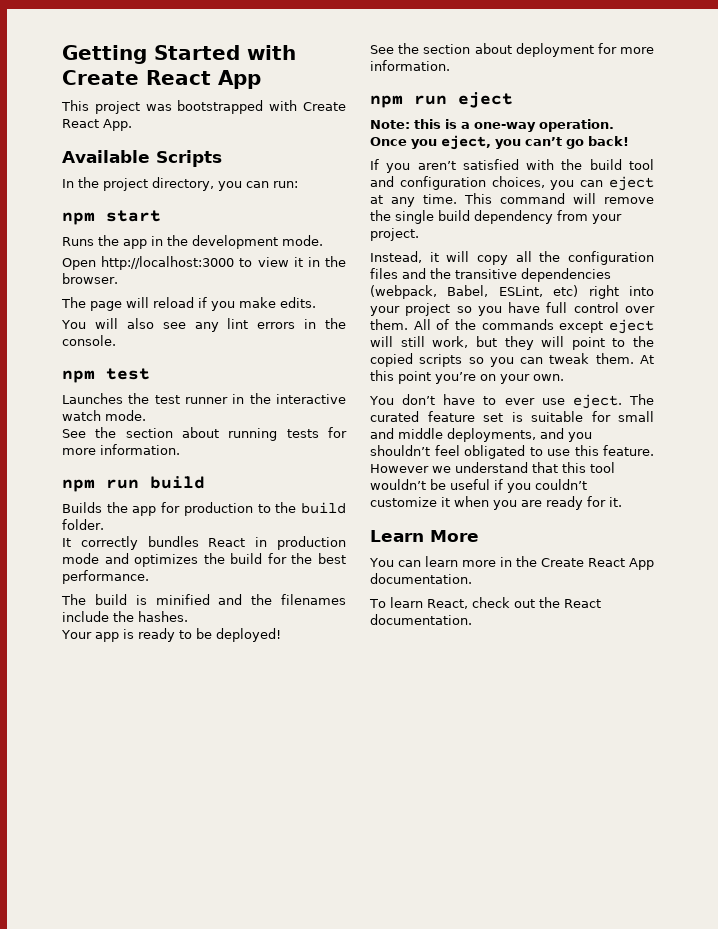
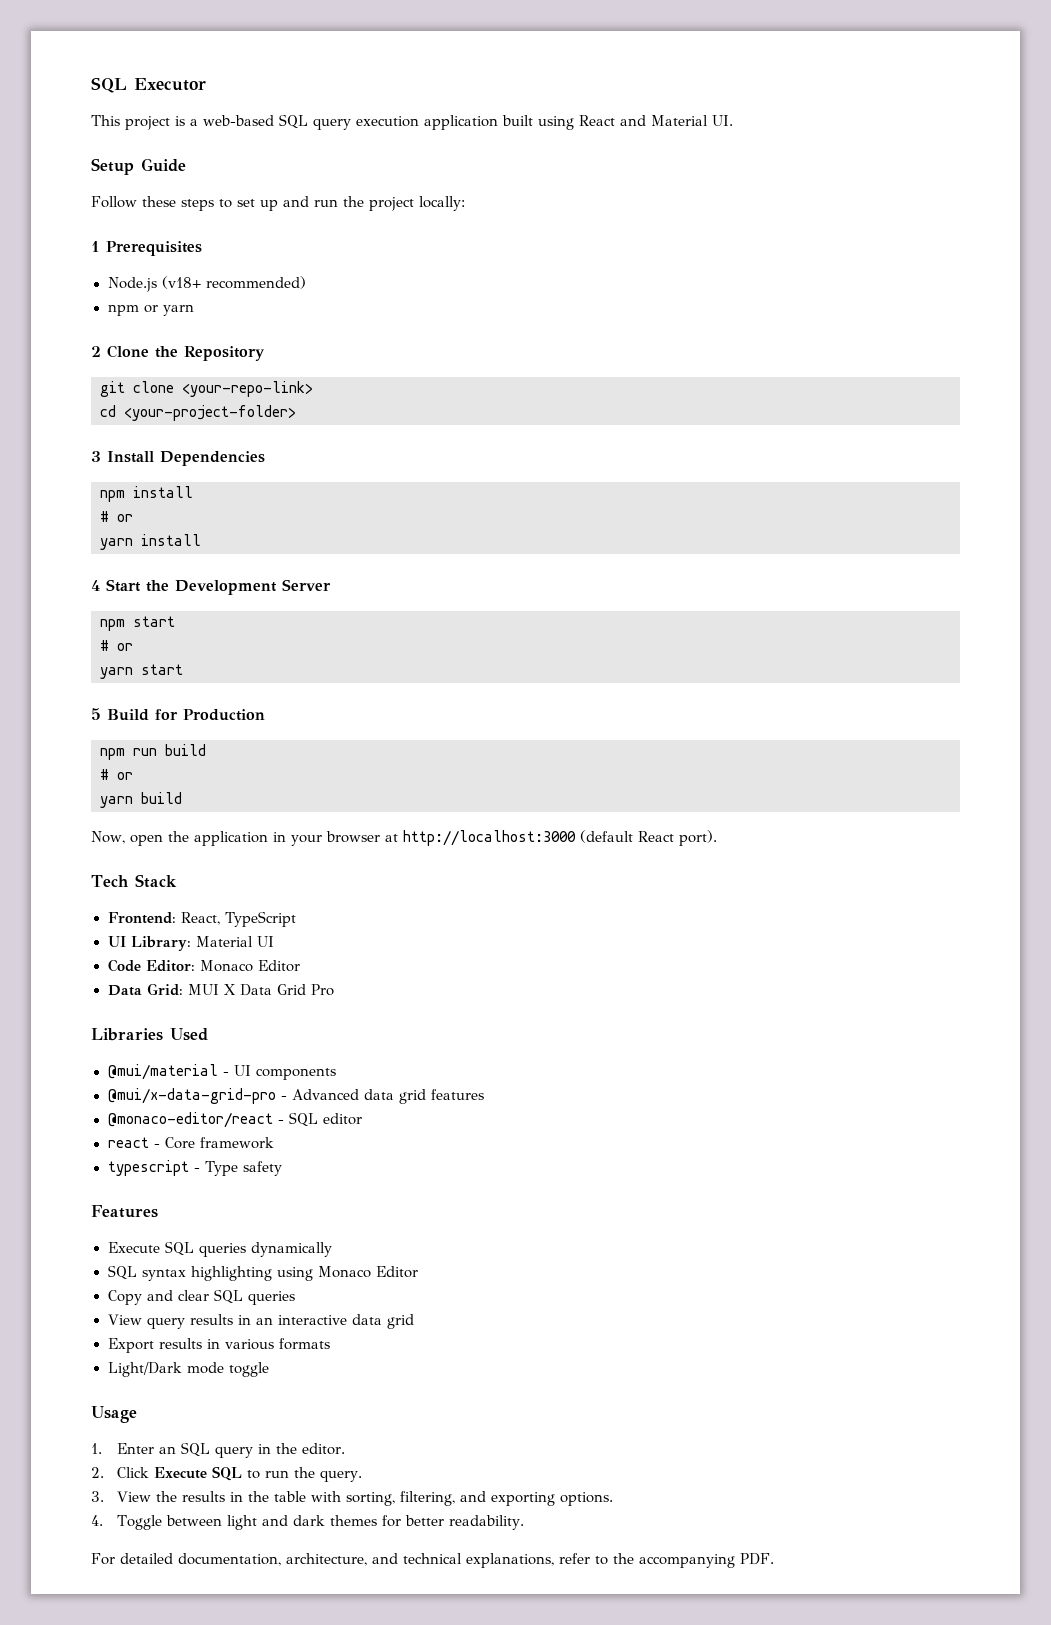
- Getting Started with Create React App
- This project was bootstrapped with Create React App.
- Available Scripts
- In the project directory, you can run:
+ SQL Executor
+ This project is a web-based SQL query execution application built using React and Material UI.
+ Setup Guide
+ Follow these steps to set up and run the project locally:
+ 1 Prerequisites
+ Node.js (v18+ recommended)
+ npm or yarn
+ 2 Clone the Repository
+ git clone <your-repo-link>
+ cd <your-project-folder>
+ 3 Install Dependencies
+ npm install
+ # or
+ yarn install
+ 4 Start the Development Server
  npm start
- Runs the app in the development mode.
- Open http://localhost:3000 to view it in the browser.
- The page will reload if you make edits.
- You will also see any lint errors in the console.
- npm test
- Launches the test runner in the interactive watch mode.
- See the section about running tests for more information.
+ # or
+ yarn start
+ 5 Build for Production
  npm run build
- Builds the app for production to the build folder.
- It correctly bundles React in production mode and optimizes the build for the best performance.
- The build is minified and the filenames include the hashes.
- Your app is ready to be deployed!
- See the section about deployment for more information.
- npm run eject
- Note: this is a one-way operation. Once you eject, you can’t go back!
- If you aren’t satisfied with the build tool and configuration choices, you can eject at any time. This command will remove the single build dependency from your project.
- Instead, it will copy all the configuration files and the transitive dependencies (webpack, Babel, ESLint, etc) right into your project so you have full control over them. All of the commands except eject will still work, but they will point to the copied scripts so you can tweak them. At this point you’re on your own.
- You don’t have to ever use eject. The curated feature set is suitable for small and middle deployments, and you shouldn’t feel obligated to use this feature. However we understand that this tool wouldn’t be useful if you couldn’t customize it when you are ready for it.
- Learn More
- You can learn more in the Create React App documentation.
- To learn React, check out the React documentation.
+ # or
+ yarn build
+ Now, open the application in your browser at http://localhost:3000 (default React port).
+ Tech Stack
+ Frontend: React, TypeScript
+ UI Library: Material UI
+ Code Editor: Monaco Editor
+ Data Grid: MUI X Data Grid Pro
+ Libraries Used
+ @mui/material - UI components
+ @mui/x-data-grid-pro - Advanced data grid features
+ @monaco-editor/react - SQL editor
+ react - Core framework
+ typescript - Type safety
+ Features
+ Execute SQL queries dynamically
+ SQL syntax highlighting using Monaco Editor
+ Copy and clear SQL queries
+ View query results in an interactive data grid
+ Export results in various formats
+ Light/Dark mode toggle
+ Usage
+ 1. Enter an SQL query in the editor.
+ 2. Click Execute SQL to run the query.
+ 3. View the results in the table with sorting, filtering, and exporting options.
+ 4. Toggle between light and dark themes for better readability.
+ For detailed documentation, architecture, and technical explanations, refer to the accompanying PDF.

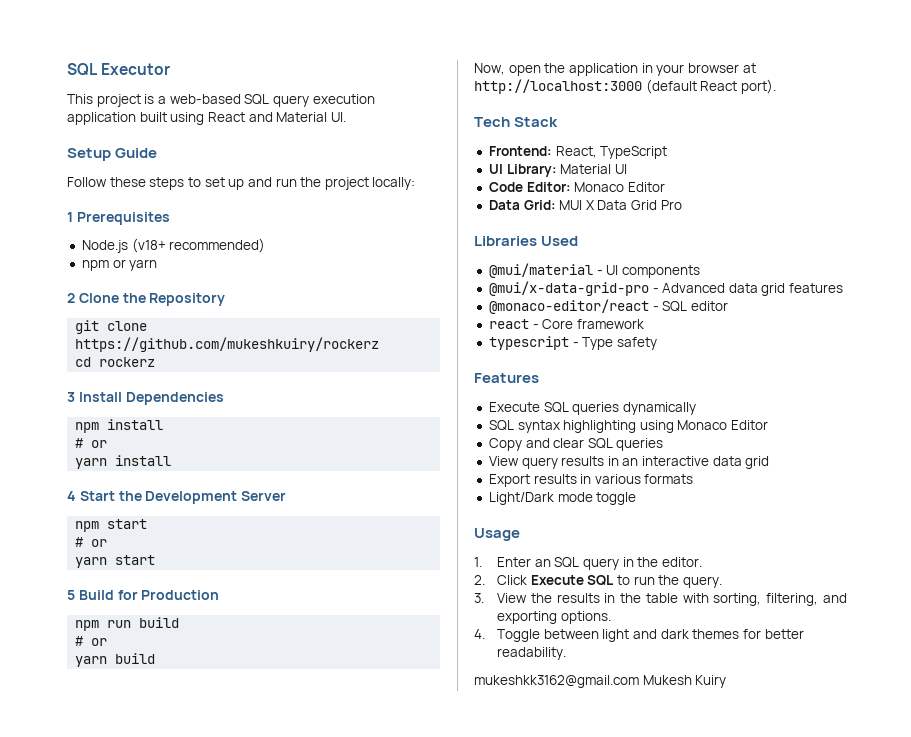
- git clone <your-repo-link>
+ git clone https://github.com/mukeshkuiry/rockerz
- cd <your-project-folder>
+ cd rockerz
- For detailed documentation, architecture, and technical explanations, refer to the accompanying PDF.
+ mukeshkk3162@gmail.com Mukesh Kuiry

